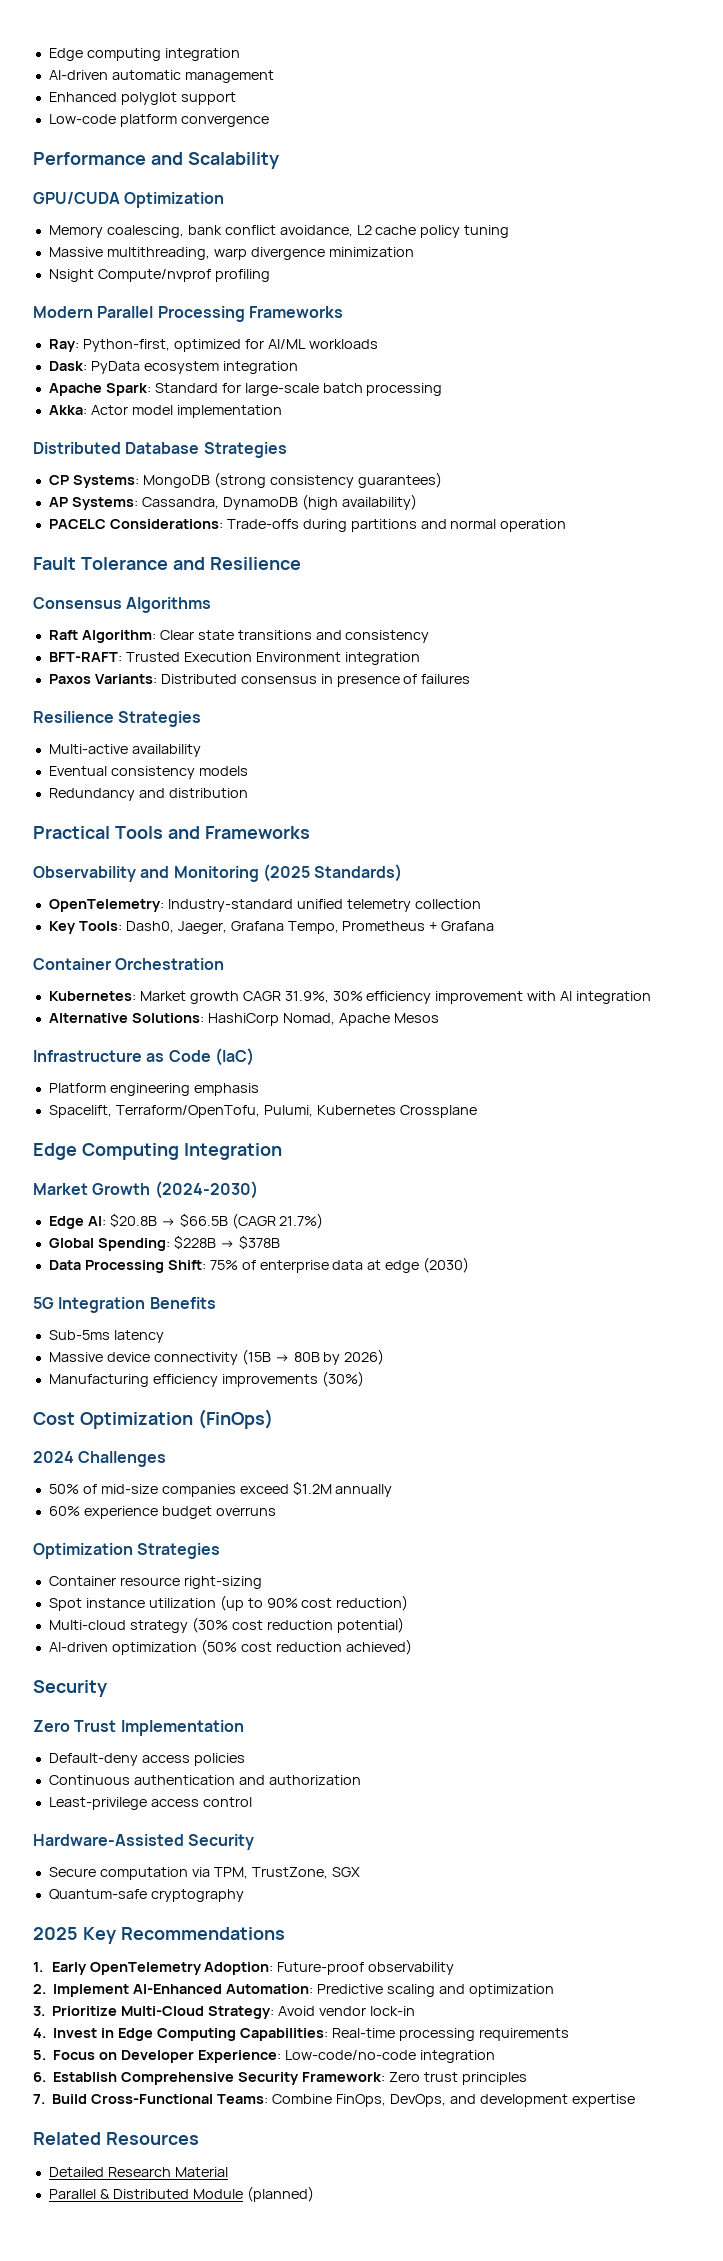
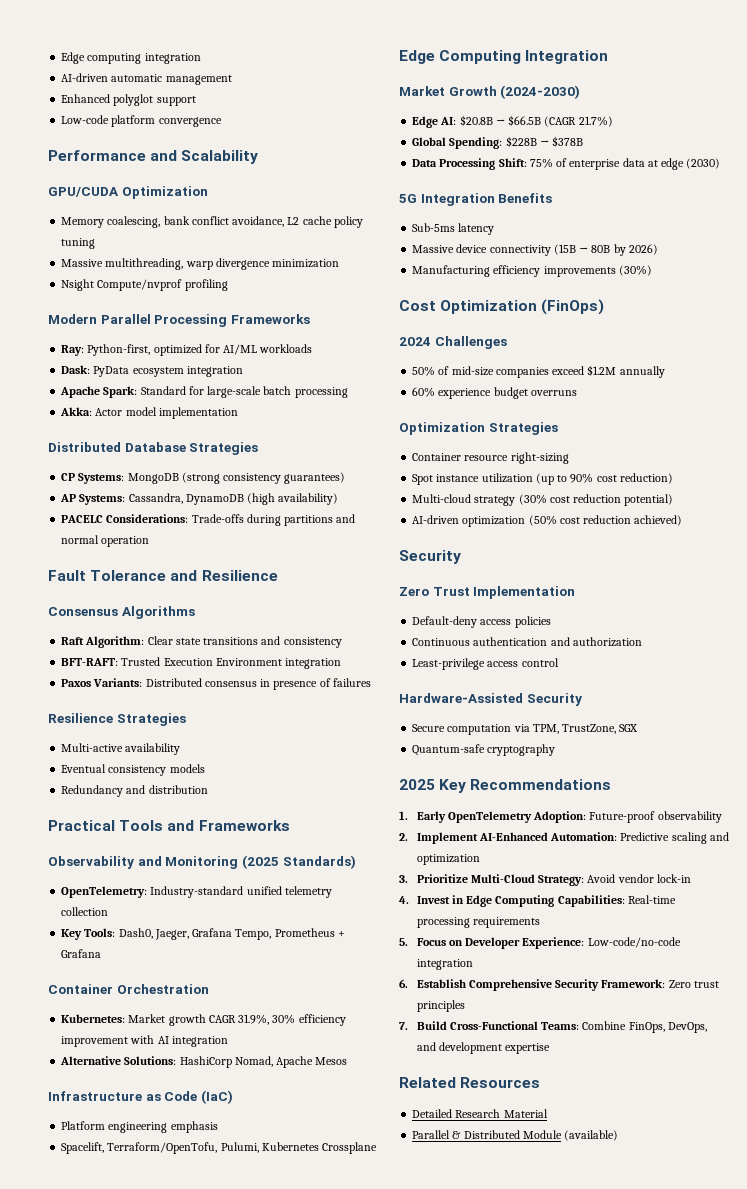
- Parallel & Distributed Module (planned)
+ Parallel & Distributed Module (available)

